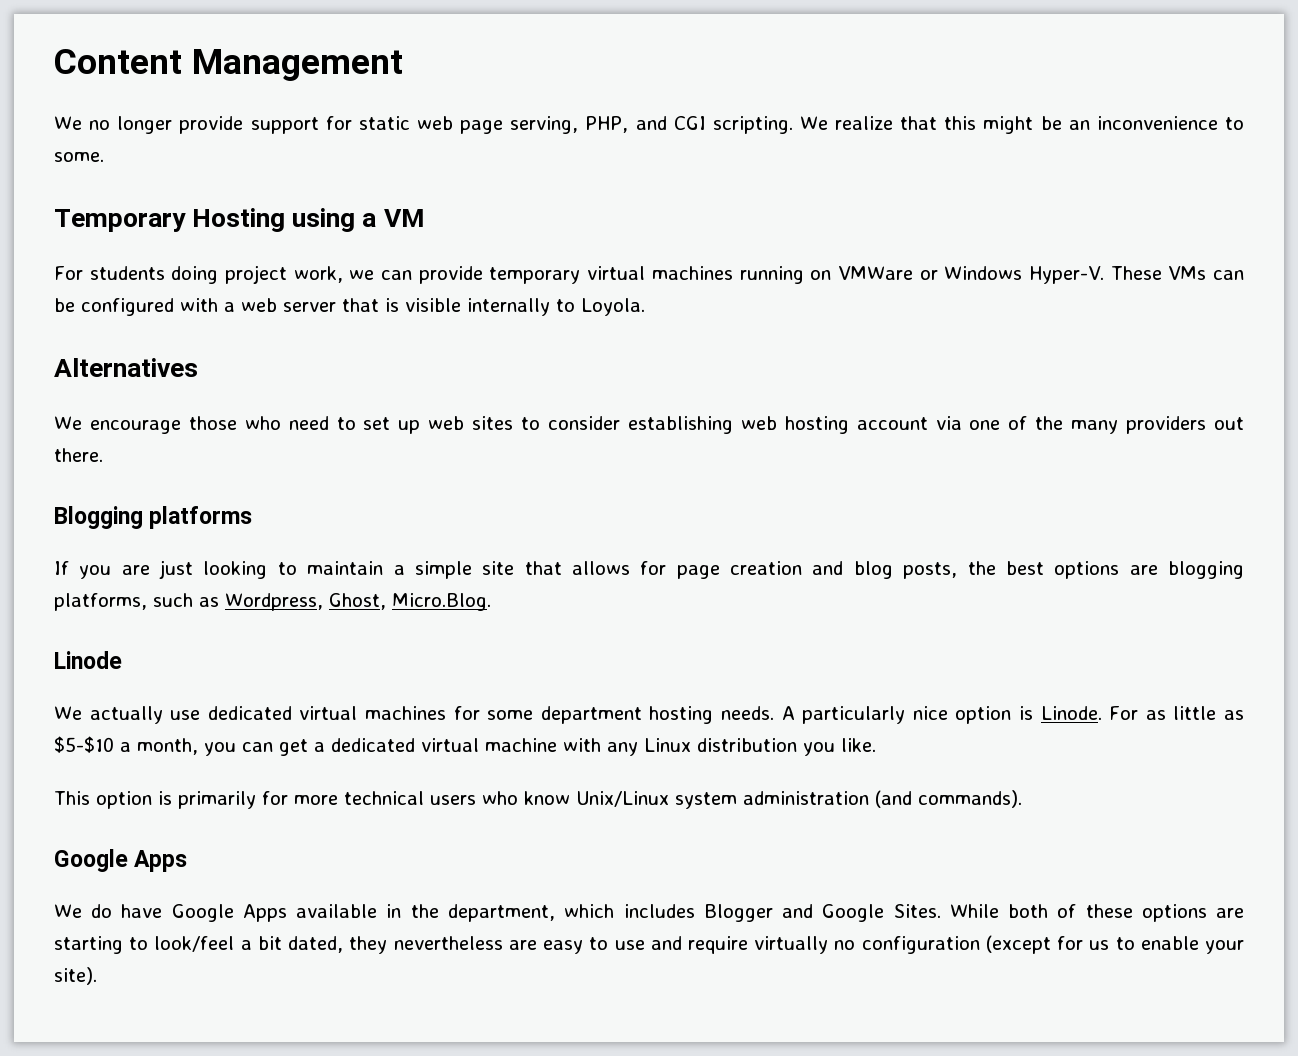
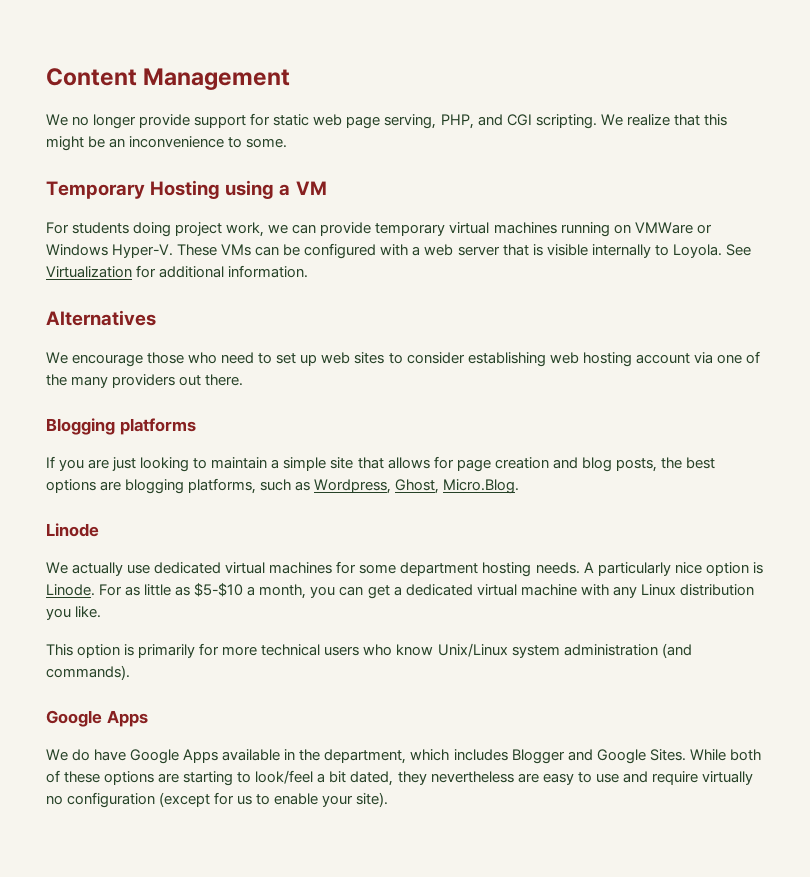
+ See Virtualization for additional information.

